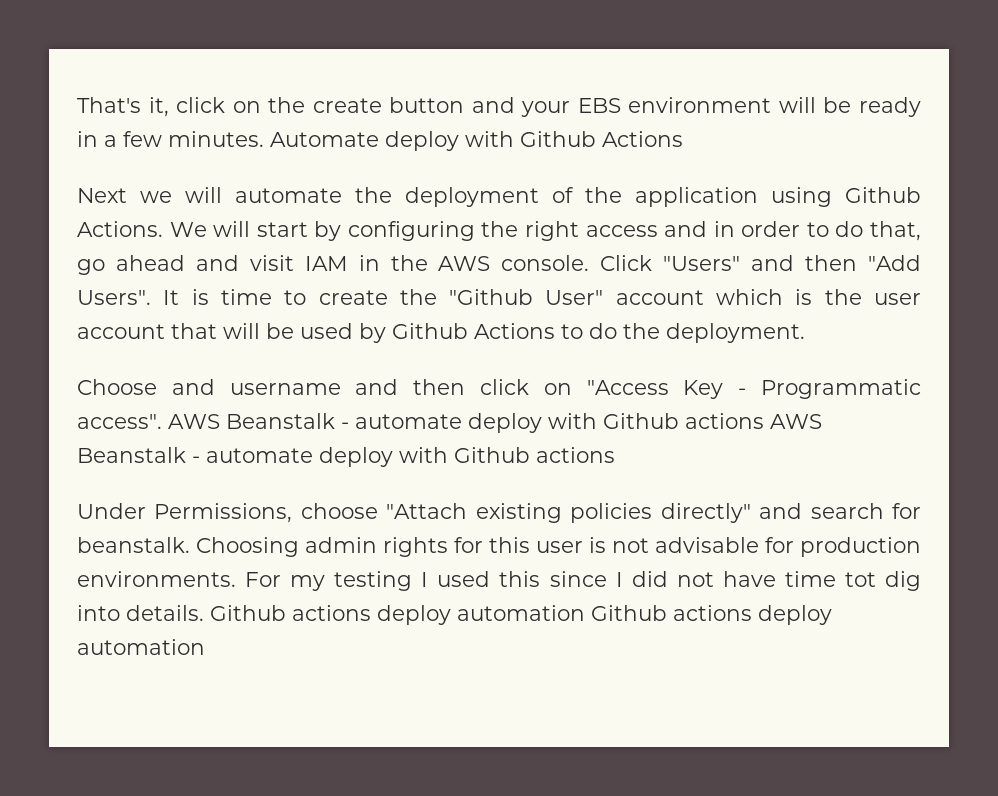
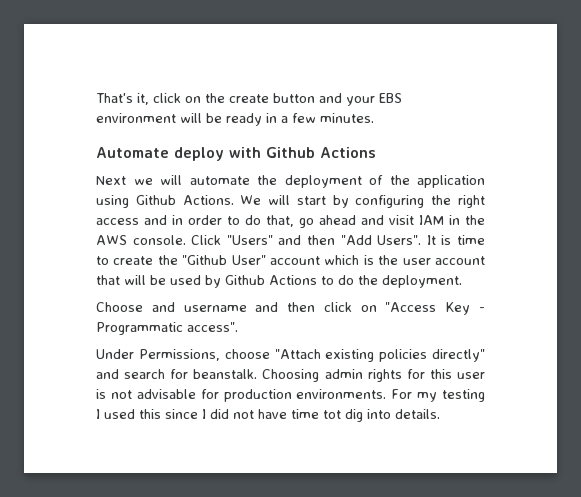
- That's it, click on the create button and your EBS environment will be ready in a few minutes. Automate deploy with Github Actions
+ That's it, click on the create button and your EBS environment will be ready in a few minutes.
+ Automate deploy with Github Actions
- AWS Beanstalk - automate deploy with Github actions AWS Beanstalk - automate deploy with Github actions
- Github actions deploy automation Github actions deploy automation

